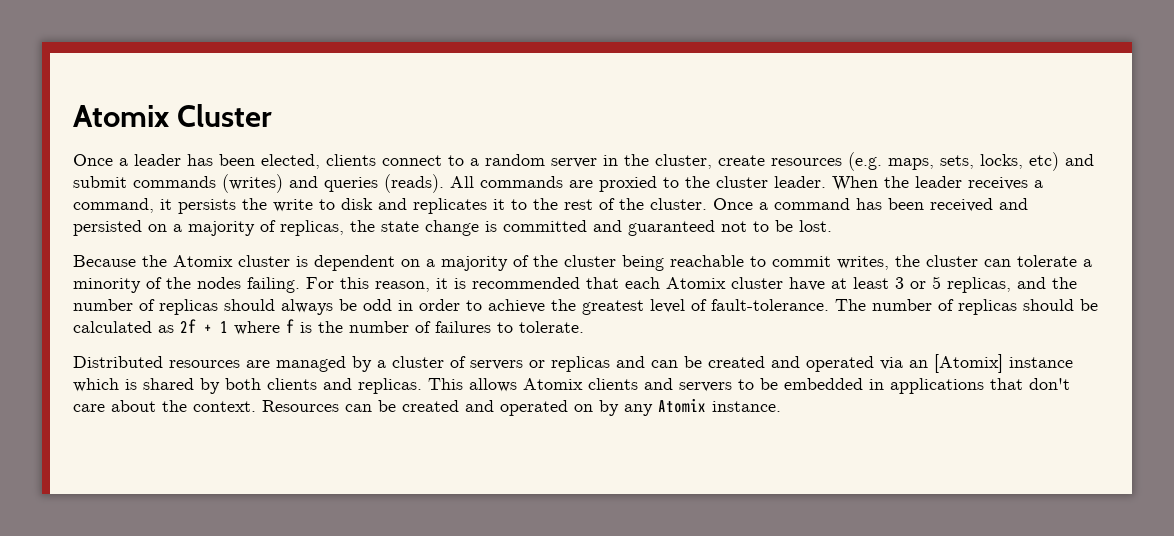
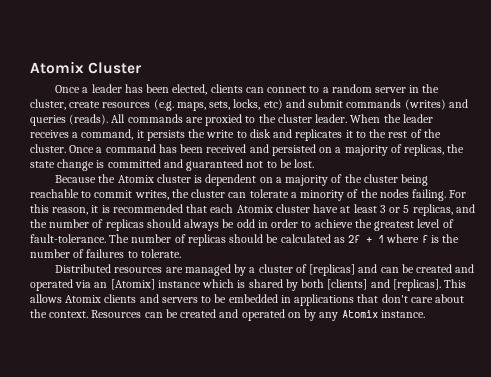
- Once a leader has been elected, clients connect to a random server in the cluster, create resources (e.g. maps, sets, locks, etc) and submit commands (writes) and queries (reads).
+ Once a leader has been elected, clients can connect to a random server in the cluster, create resources (e.g. maps, sets, locks, etc) and submit commands (writes) and queries (reads).
- Distributed resources are managed by a cluster of servers or replicas and can be created and operated via an [Atomix] instance which is shared by both clients and replicas.
+ Distributed resources are managed by a cluster of [replicas] and can be created and operated via an [Atomix] instance which is shared by both [clients] and [replicas].

